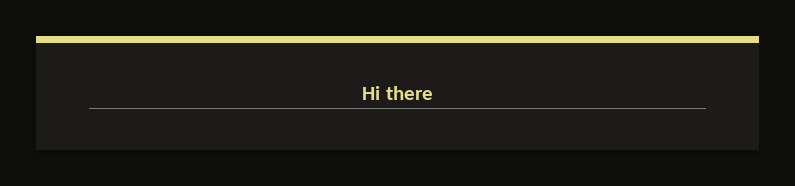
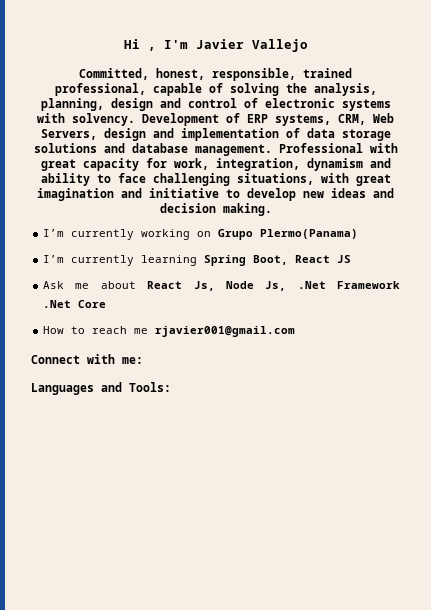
- Hi there
+ Hi , I'm Javier Vallejo
+ Committed, honest, responsible, trained professional, capable of solving the analysis, planning, design and control of electronic systems with solvency. Development of ERP systems, CRM, Web Servers, design and implementation of data storage solutions and database management. Professional with great capacity for work, integration, dynamism and ability to face challenging situations, with great imagination and initiative to develop new ideas and decision making.
+ I’m currently working on Grupo Plermo(Panama)
+ I’m currently learning Spring Boot, React JS
+ Ask me about React Js, Node Js, .Net Framework .Net Core
+ How to reach me rjavier001@gmail.com
+ Connect with me:
+ Languages and Tools:

